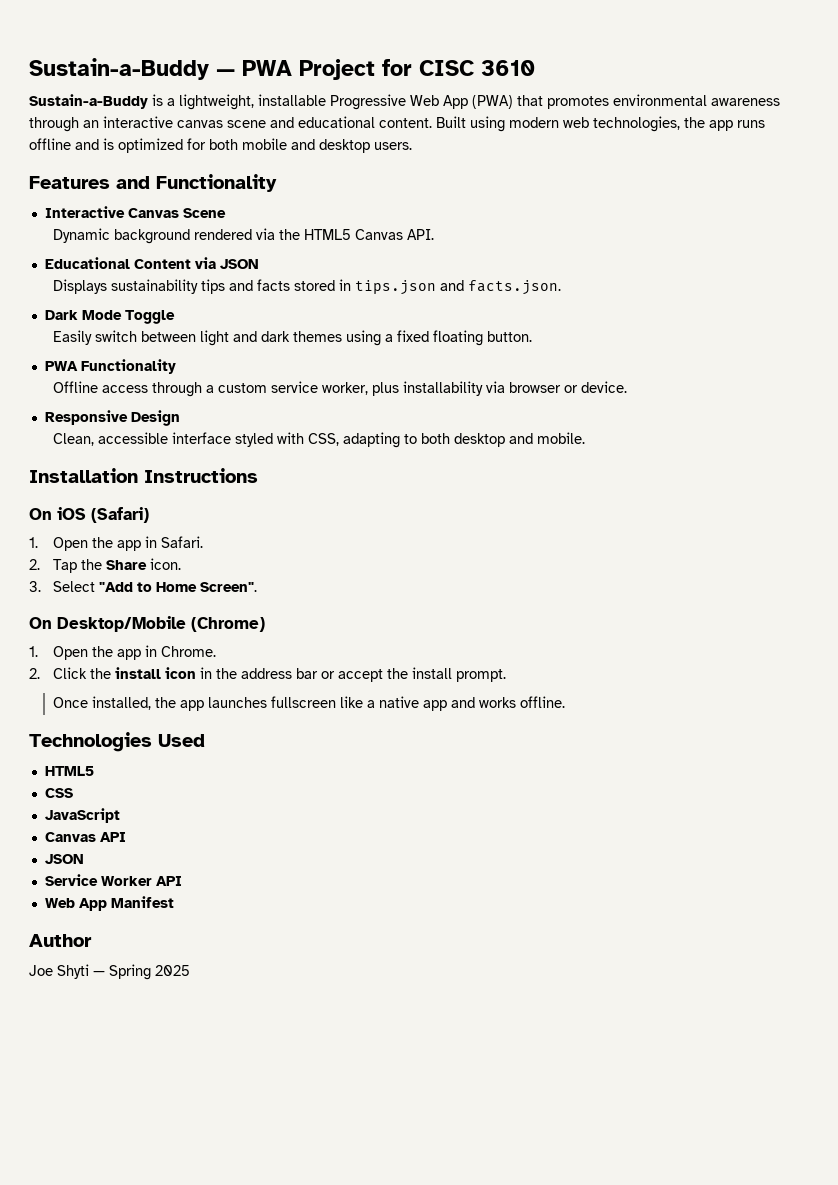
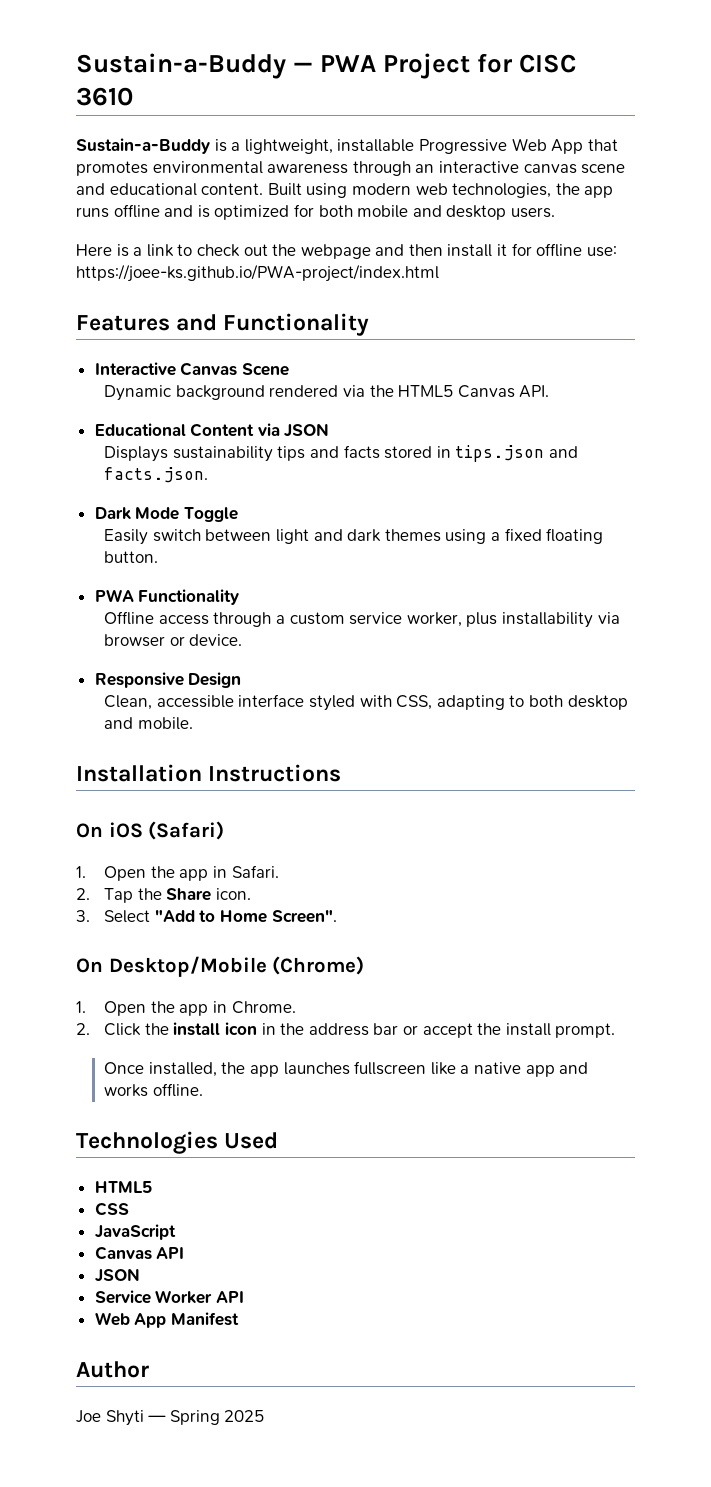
- Sustain-a-Buddy is a lightweight, installable Progressive Web App (PWA) that promotes environmental awareness through an interactive canvas scene and educational content.
+ Sustain-a-Buddy is a lightweight, installable Progressive Web App that promotes environmental awareness through an interactive canvas scene and educational content.
+ Here is a link to check out the webpage and then install it for offline use: https://joee-ks.github.io/PWA-project/index.html

